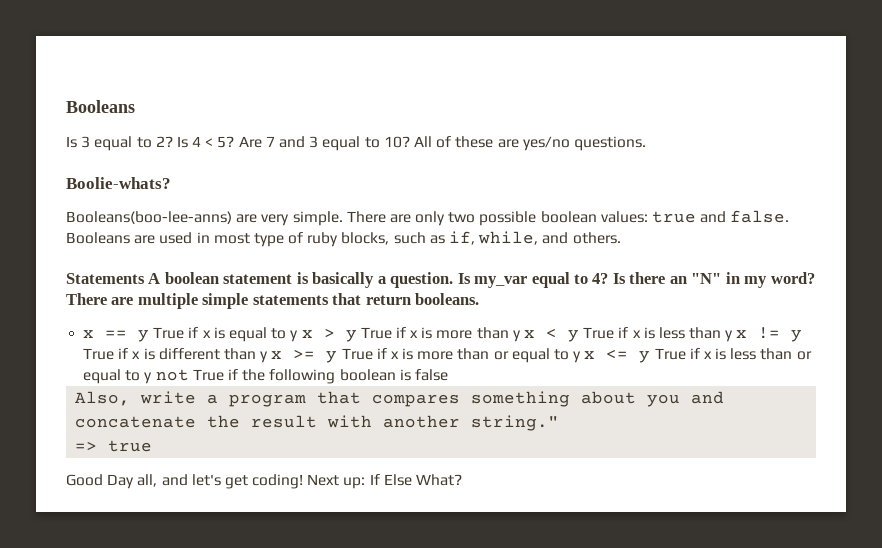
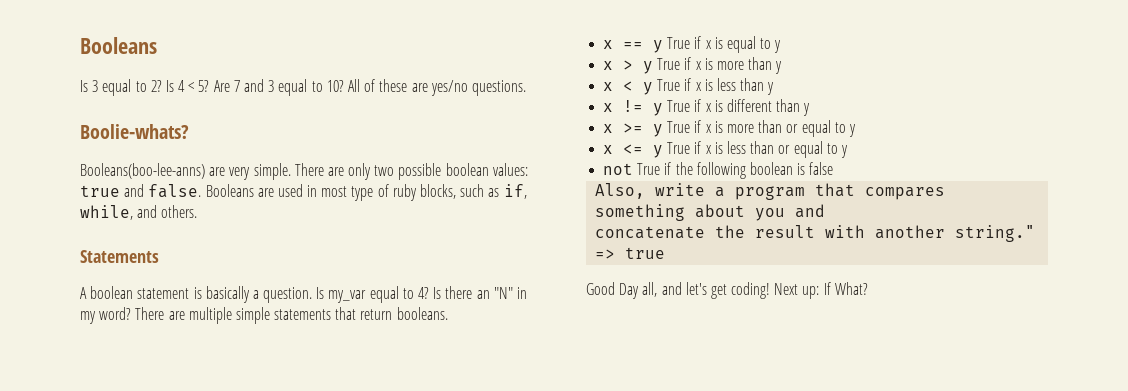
- Statements A boolean statement is basically a question.
+ Statements
+ A boolean statement is basically a question.
- x == y True if x is equal to y x > y True if x is more than y x < y True if x is less than y x != y True if x is different than y x >= y True if x is more than or equal to y x <= y True if x is less than or equal to y not True if the following boolean is false
+ x == y True if x is equal to y
+ x > y True if x is more than y
+ x < y True if x is less than y
+ x != y True if x is different than y
+ x >= y True if x is more than or equal to y
+ x <= y True if x is less than or equal to y
+ not True if the following boolean is false
- Next up: If Else What?
+ Next up: If What?

